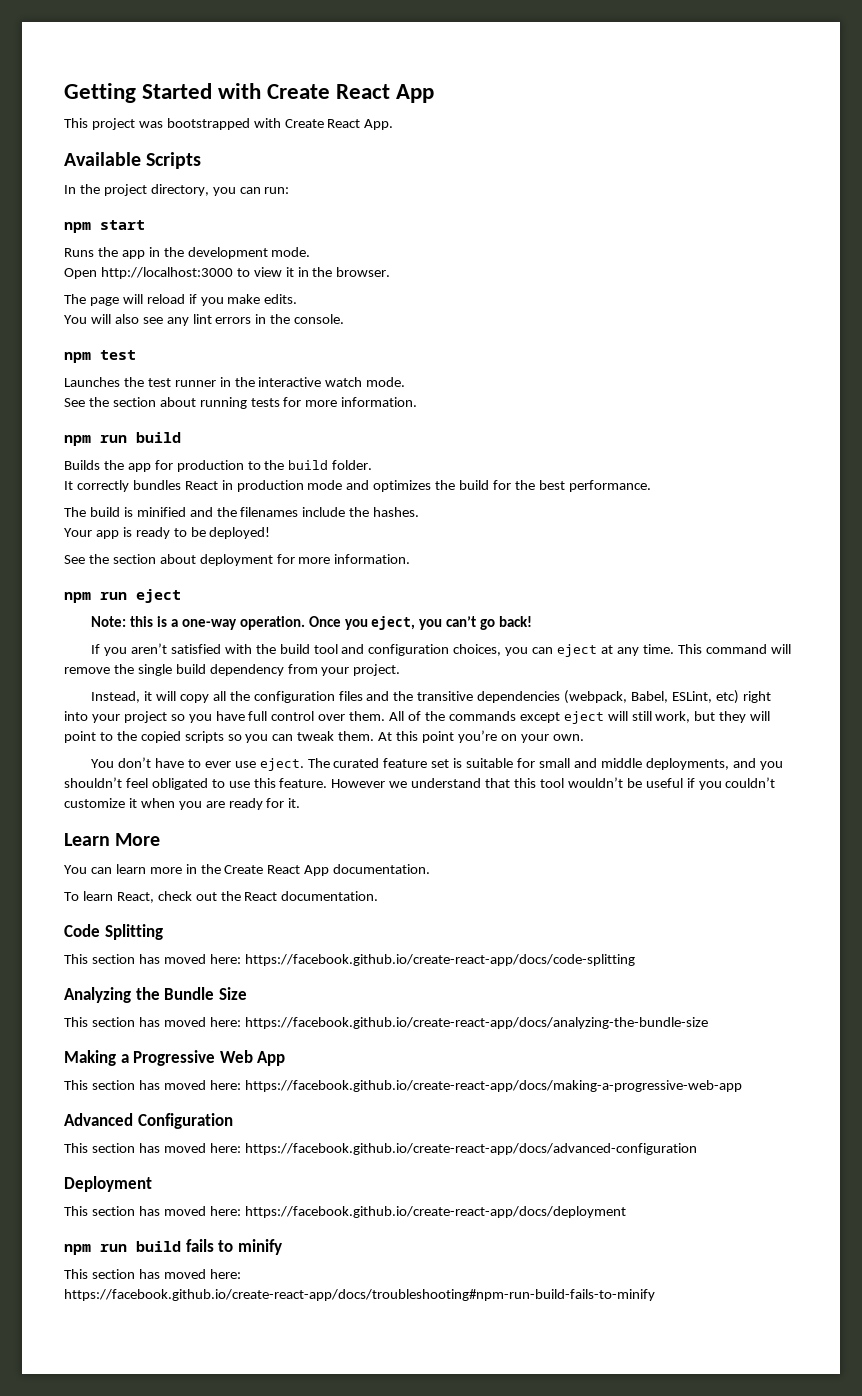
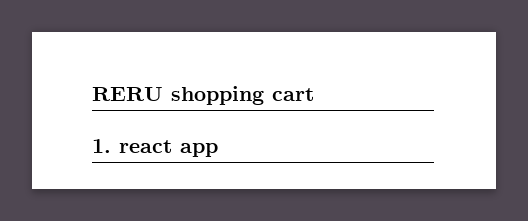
- Getting Started with Create React App
- This project was bootstrapped with Create React App.
- Available Scripts
- In the project directory, you can run:
- npm start
- Runs the app in the development mode.
- Open http://localhost:3000 to view it in the browser.
- The page will reload if you make edits.
- You will also see any lint errors in the console.
- npm test
- Launches the test runner in the interactive watch mode.
- See the section about running tests for more information.
- npm run build
- Builds the app for production to the build folder.
- It correctly bundles React in production mode and optimizes the build for the best performance.
- The build is minified and the filenames include the hashes.
- Your app is ready to be deployed!
- See the section about deployment for more information.
- npm run eject
- Note: this is a one-way operation. Once you eject, you can’t go back!
- If you aren’t satisfied with the build tool and configuration choices, you can eject at any time. This command will remove the single build dependency from your project.
- Instead, it will copy all the configuration files and the transitive dependencies (webpack, Babel, ESLint, etc) right into your project so you have full control over them. All of the commands except eject will still work, but they will point to the copied scripts so you can tweak them. At this point you’re on your own.
- You don’t have to ever use eject. The curated feature set is suitable for small and middle deployments, and you shouldn’t feel obligated to use this feature. However we understand that this tool wouldn’t be useful if you couldn’t customize it when you are ready for it.
- Learn More
- You can learn more in the Create React App documentation.
- To learn React, check out the React documentation.
- Code Splitting
- This section has moved here: https://facebook.github.io/create-react-app/docs/code-splitting
- Analyzing the Bundle Size
- This section has moved here: https://facebook.github.io/create-react-app/docs/analyzing-the-bundle-size
- Making a Progressive Web App
- This section has moved here: https://facebook.github.io/create-react-app/docs/making-a-progressive-web-app
- Advanced Configuration
- This section has moved here: https://facebook.github.io/create-react-app/docs/advanced-configuration
- Deployment
- This section has moved here: https://facebook.github.io/create-react-app/docs/deployment
- npm run build fails to minify
- This section has moved here: https://facebook.github.io/create-react-app/docs/troubleshooting#npm-run-build-fails-to-minify
+ RERU shopping cart
+ 1. react app

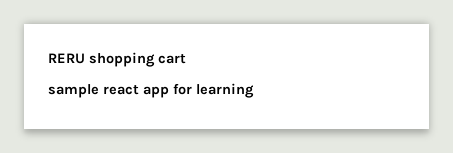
- 1. react app
+ sample react app for learning

